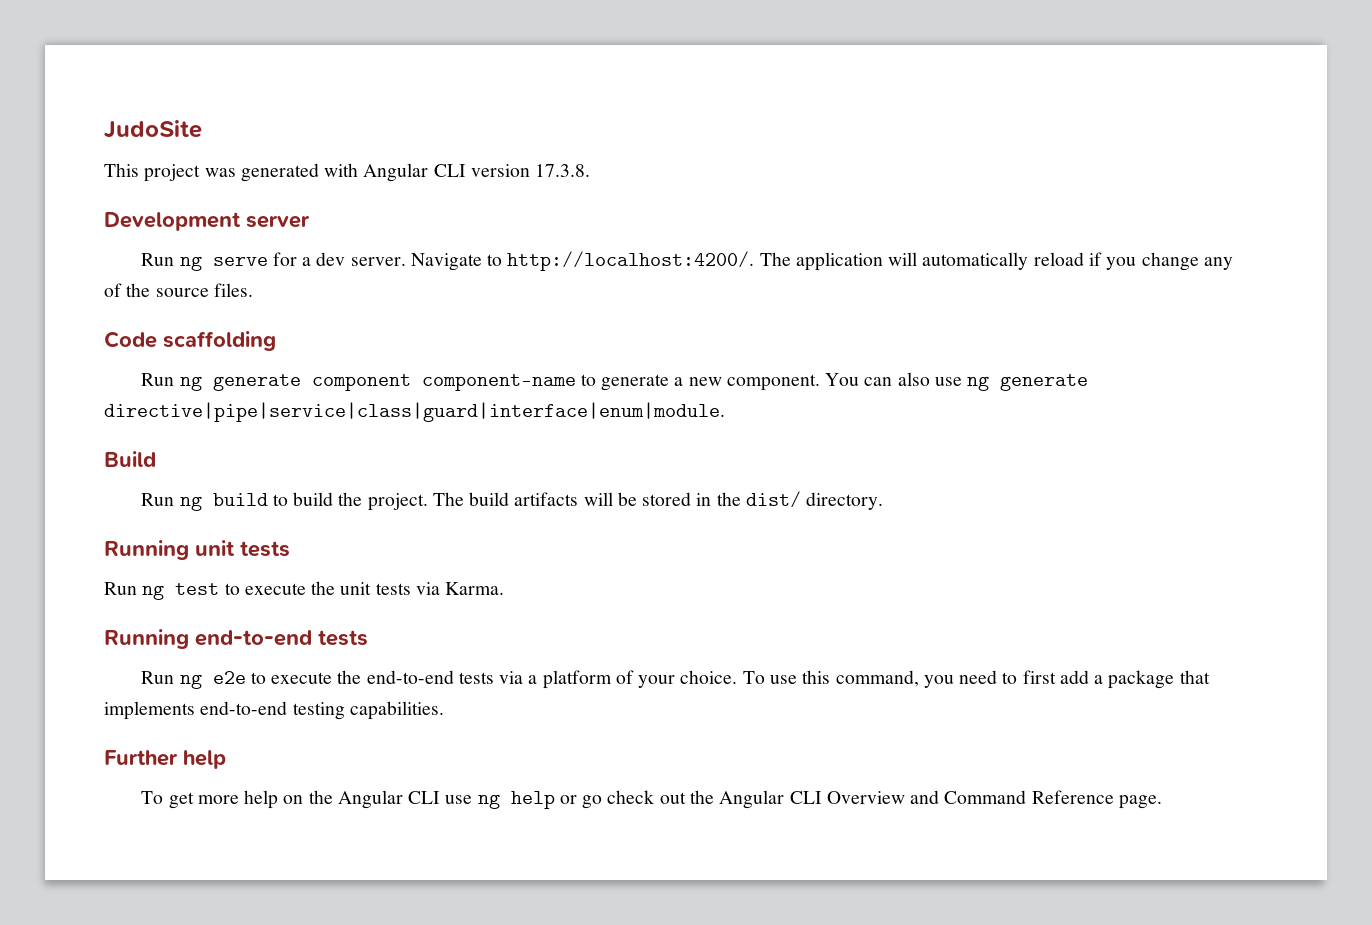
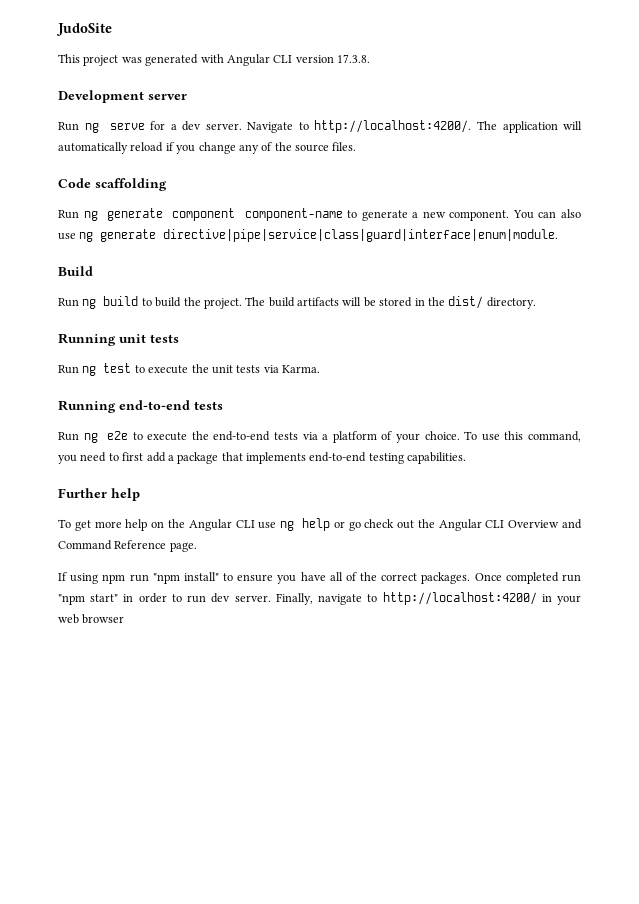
+ If using npm run "npm install" to ensure you have all of the correct packages. Once completed run "npm start" in order to run dev server. Finally, navigate to http://localhost:4200/ in your web browser

